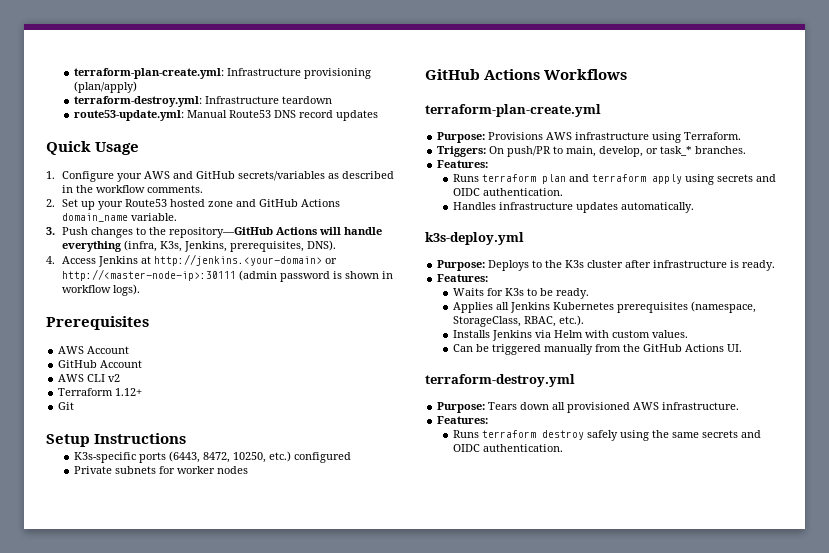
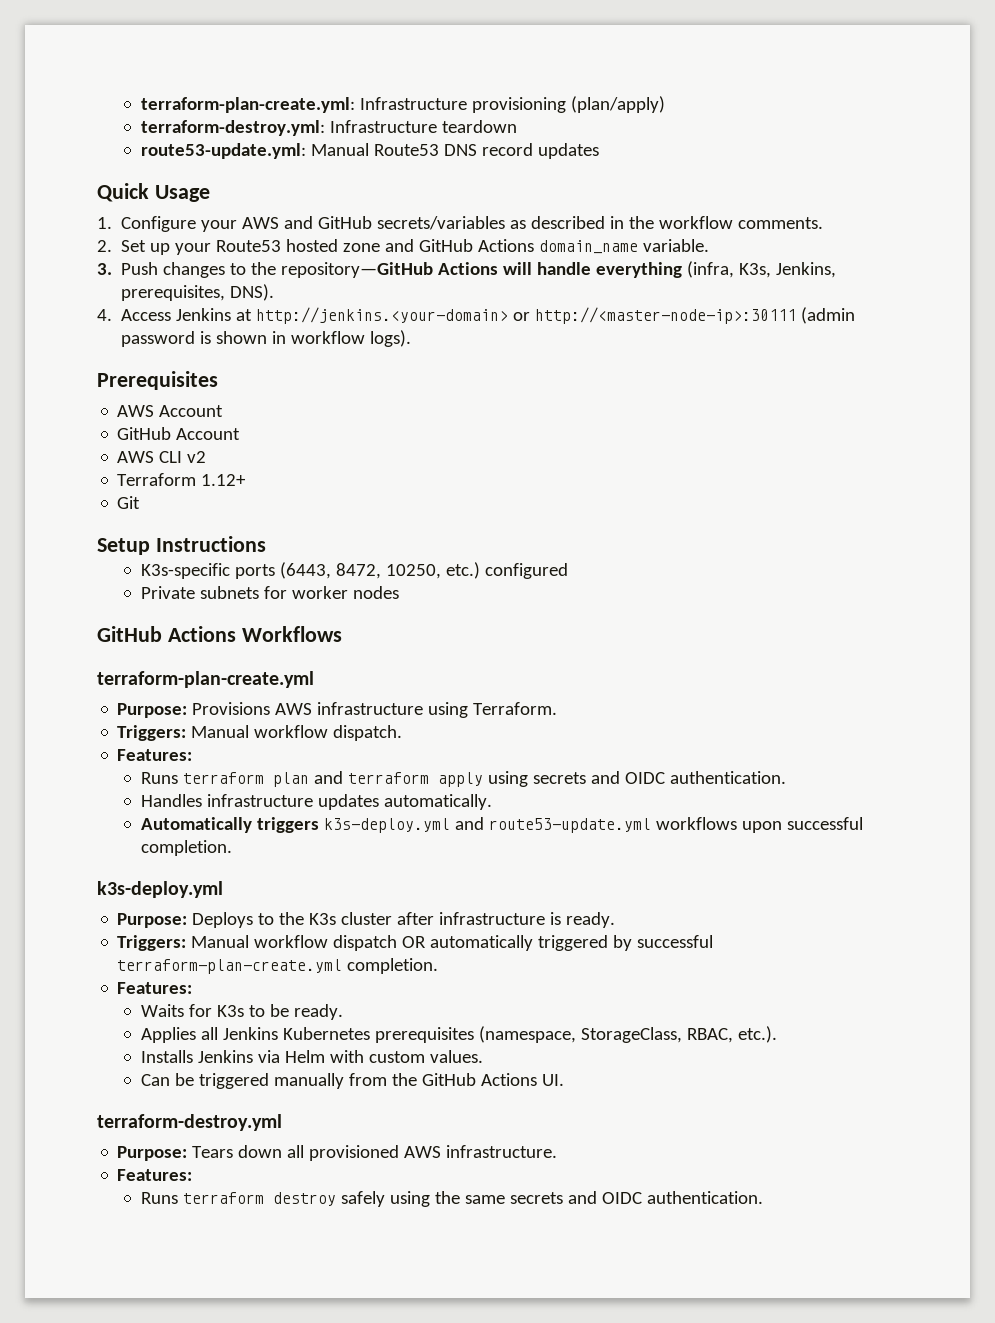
- Triggers: On push/PR to main, develop, or task_* branches.
+ Triggers: Manual workflow dispatch.
+ Automatically triggers k3s-deploy.yml and route53-update.yml workflows upon successful completion.
+ Triggers: Manual workflow dispatch OR automatically triggered by successful terraform-plan-create.yml completion.

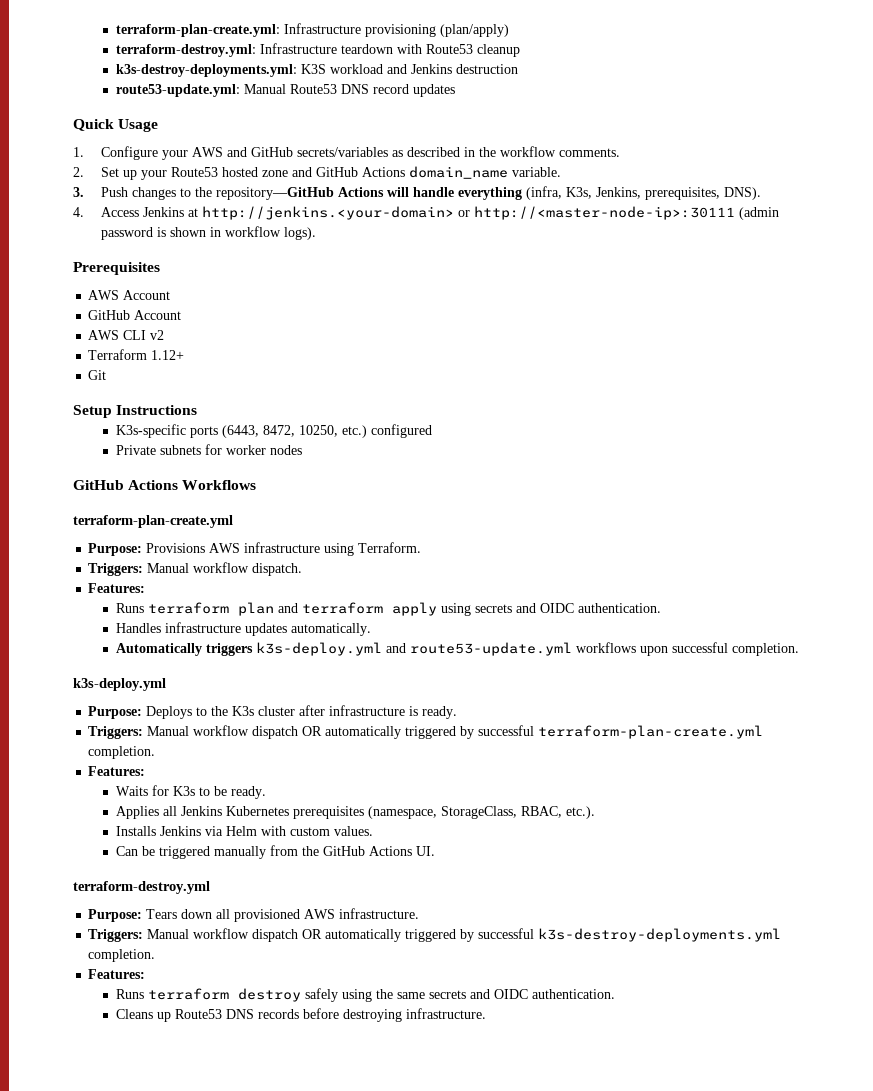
- terraform-destroy.yml: Infrastructure teardown
+ terraform-destroy.yml: Infrastructure teardown with Route53 cleanup
+ k3s-destroy-deployments.yml: K3S workload and Jenkins destruction
+ Triggers: Manual workflow dispatch OR automatically triggered by successful k3s-destroy-deployments.yml completion.
+ Cleans up Route53 DNS records before destroying infrastructure.

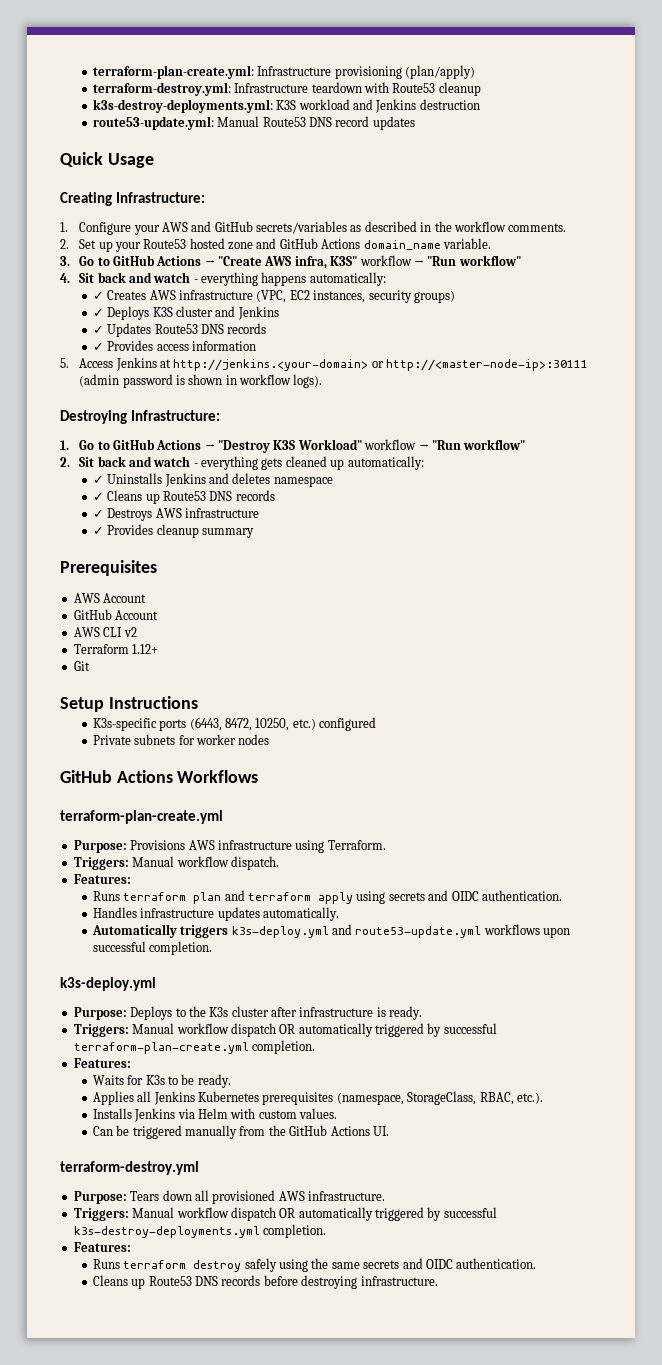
+ Creating Infrastructure:
- 3. Push changes to the repository—GitHub Actions will handle everything (infra, K3s, Jenkins, prerequisites, DNS).
- 4. Access Jenkins at http://jenkins.<your-domain> or http://<master-node-ip>:30111 (admin password is shown in workflow logs).
+ 3. Go to GitHub Actions → "Create AWS infra, K3S" workflow → "Run workflow"
+ 4. Sit back and watch - everything happens automatically:
+ ✓ Creates AWS infrastructure (VPC, EC2 instances, security groups)
+ ✓ Deploys K3S cluster and Jenkins
+ ✓ Updates Route53 DNS records
+ ✓ Provides access information
+ 5. Access Jenkins at http://jenkins.<your-domain> or http://<master-node-ip>:30111 (admin password is shown in workflow logs).
+ Destroying Infrastructure:
+ 1. Go to GitHub Actions → "Destroy K3S Workload" workflow → "Run workflow"
+ 2. Sit back and watch - everything gets cleaned up automatically:
+ ✓ Uninstalls Jenkins and deletes namespace
+ ✓ Cleans up Route53 DNS records
+ ✓ Destroys AWS infrastructure
+ ✓ Provides cleanup summary

